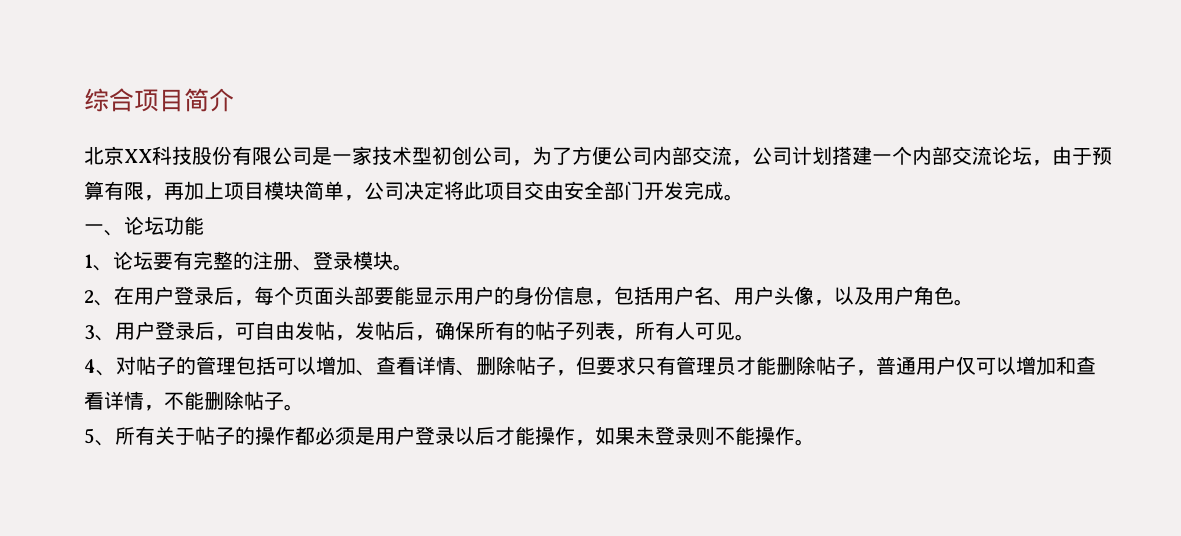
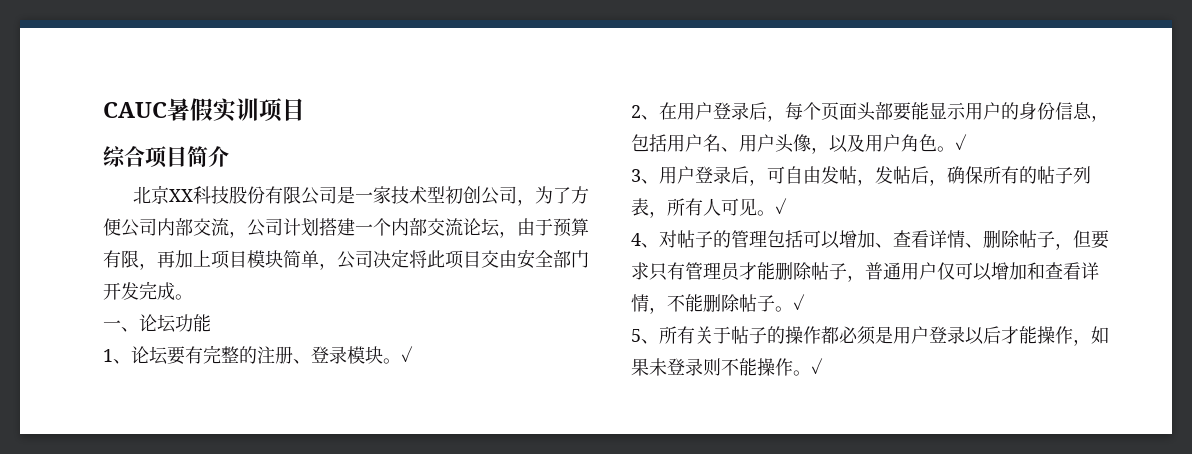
+ CAUC暑假实训项目
- 1、论坛要有完整的注册、登录模块。
+ 1、论坛要有完整的注册、登录模块。✓
- 2、在用户登录后，每个页面头部要能显示用户的身份信息，包括用户名、用户头像，以及用户角色。
+ 2、在用户登录后，每个页面头部要能显示用户的身份信息，包括用户名、用户头像，以及用户角色。✓
- 3、用户登录后，可自由发帖，发帖后，确保所有的帖子列表，所有人可见。
+ 3、用户登录后，可自由发帖，发帖后，确保所有的帖子列表，所有人可见。✓
- 4、对帖子的管理包括可以增加、查看详情、删除帖子，但要求只有管理员才能删除帖子，普通用户仅可以增加和查看详情，不能删除帖子。
+ 4、对帖子的管理包括可以增加、查看详情、删除帖子，但要求只有管理员才能删除帖子，普通用户仅可以增加和查看详情，不能删除帖子。✓
- 5、所有关于帖子的操作都必须是用户登录以后才能操作，如果未登录则不能操作。
+ 5、所有关于帖子的操作都必须是用户登录以后才能操作，如果未登录则不能操作。✓

